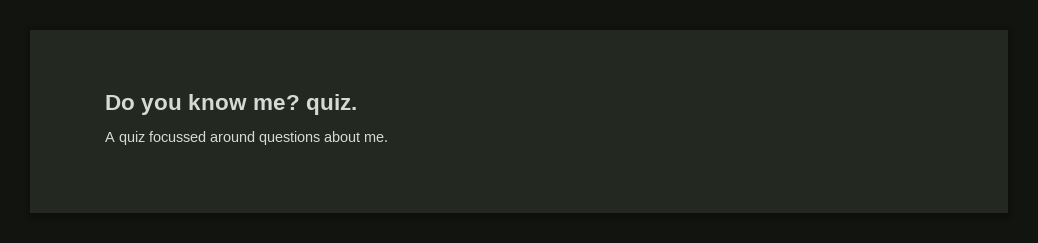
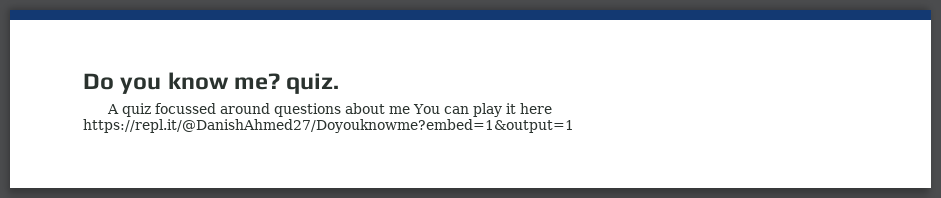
- A quiz focussed around questions about me.
+ A quiz focussed around questions about me You can play it here https://repl.it/@DanishAhmed27/Doyouknowme?embed=1&output=1

